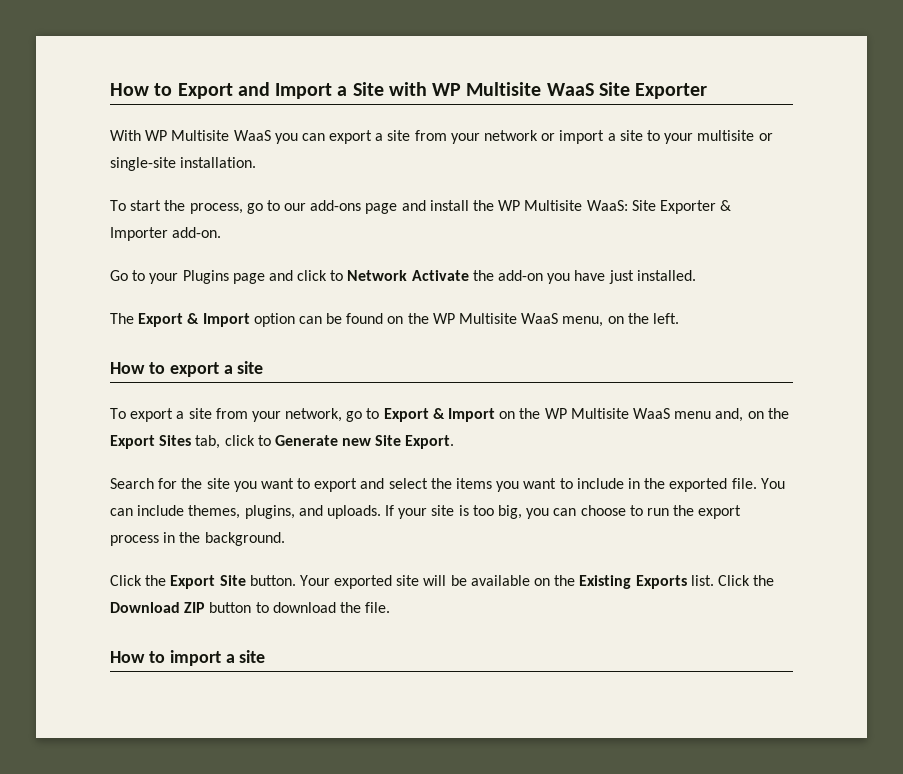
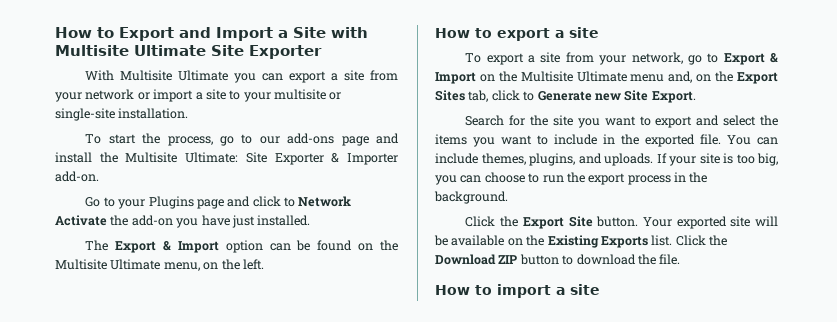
- How to Export and Import a Site with WP Multisite WaaS Site Exporter
+ How to Export and Import a Site with Multisite Ultimate Site Exporter
- With WP Multisite WaaS you can export a site from your network or import a site to your multisite or single-site installation.
+ With Multisite Ultimate you can export a site from your network or import a site to your multisite or single-site installation.
- To start the process, go to our add-ons page and install the WP Multisite WaaS: Site Exporter & Importer add-on.
+ To start the process, go to our add-ons page and install the Multisite Ultimate: Site Exporter & Importer add-on.
- The Export & Import option can be found on the WP Multisite WaaS menu, on the left.
+ The Export & Import option can be found on the Multisite Ultimate menu, on the left.
- To export a site from your network, go to Export & Import on the WP Multisite WaaS menu and, on the Export Sites tab, click to Generate new Site Export.
+ To export a site from your network, go to Export & Import on the Multisite Ultimate menu and, on the Export Sites tab, click to Generate new Site Export.

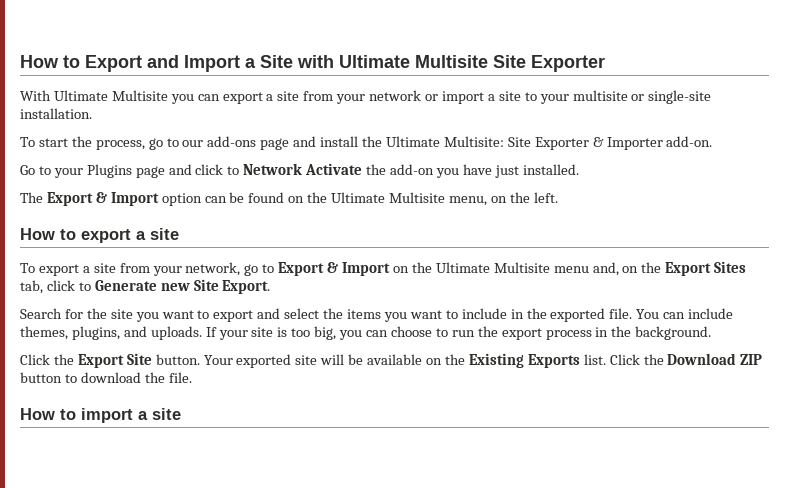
- How to Export and Import a Site with Multisite Ultimate Site Exporter
+ How to Export and Import a Site with Ultimate Multisite Site Exporter
- With Multisite Ultimate you can export a site from your network or import a site to your multisite or single-site installation.
+ With Ultimate Multisite you can export a site from your network or import a site to your multisite or single-site installation.
- To start the process, go to our add-ons page and install the Multisite Ultimate: Site Exporter & Importer add-on.
+ To start the process, go to our add-ons page and install the Ultimate Multisite: Site Exporter & Importer add-on.
- The Export & Import option can be found on the Multisite Ultimate menu, on the left.
+ The Export & Import option can be found on the Ultimate Multisite menu, on the left.
- To export a site from your network, go to Export & Import on the Multisite Ultimate menu and, on the Export Sites tab, click to Generate new Site Export.
+ To export a site from your network, go to Export & Import on the Ultimate Multisite menu and, on the Export Sites tab, click to Generate new Site Export.

